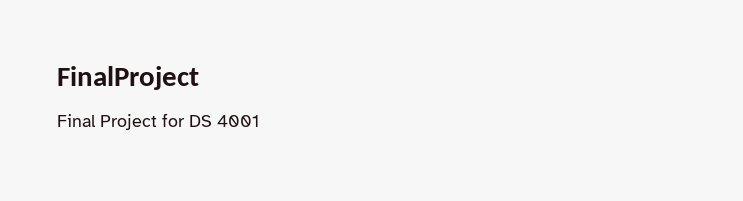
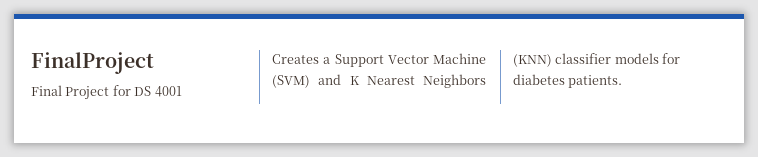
+ Creates a Support Vector Machine (SVM) and K Nearest Neighbors (KNN) classifier models for diabetes patients.

